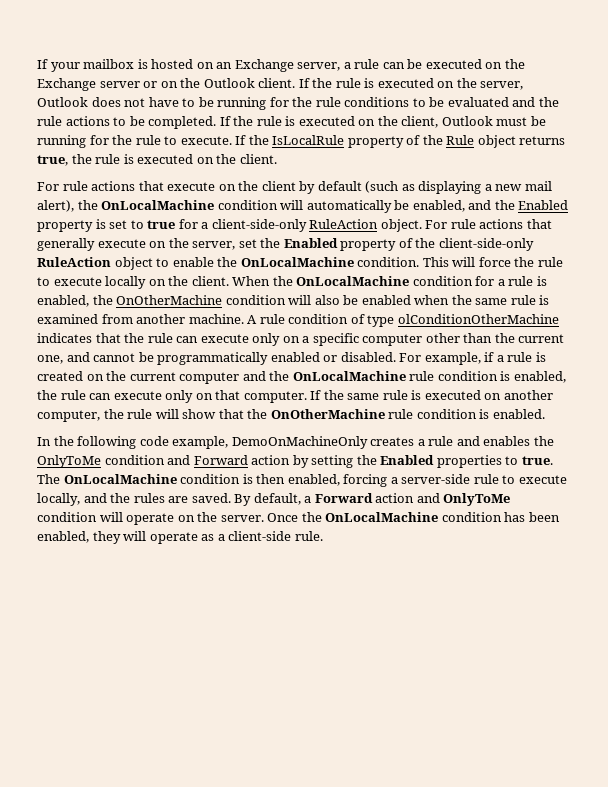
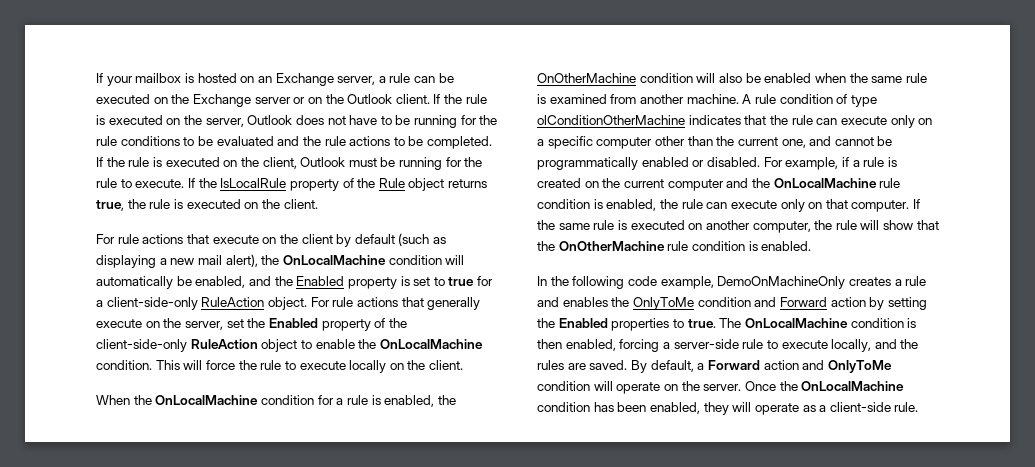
- This will force the rule to execute locally on the client. When the OnLocalMachine condition for a rule is enabled, the OnOtherMachine condition will also be enabled when the same rule is examined from another machine.
+ This will force the rule to execute locally on the client.
+ When the OnLocalMachine condition for a rule is enabled, the OnOtherMachine condition will also be enabled when the same rule is examined from another machine.

